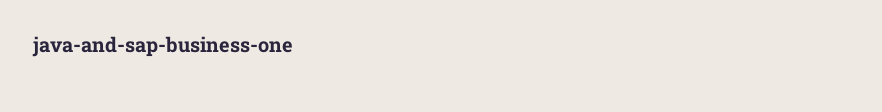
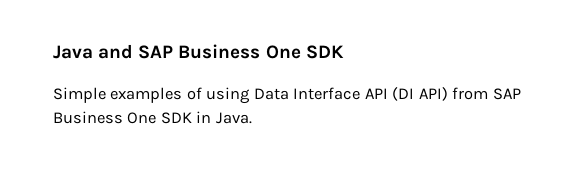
- java-and-sap-business-one
+ Java and SAP Business One SDK
+ Simple examples of using Data Interface API (DI API) from SAP Business One SDK in Java.

